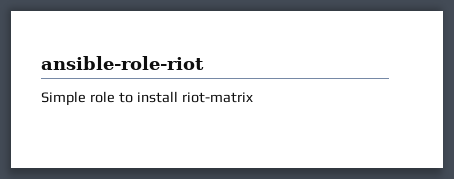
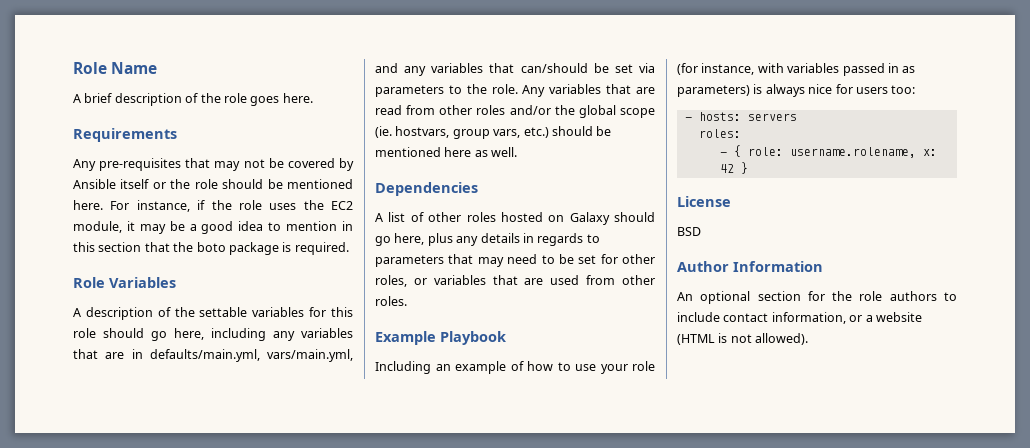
- ansible-role-riot
- Simple role to install riot-matrix
+ Role Name
+ A brief description of the role goes here.
+ Requirements
+ Any pre-requisites that may not be covered by Ansible itself or the role should be mentioned here. For instance, if the role uses the EC2 module, it may be a good idea to mention in this section that the boto package is required.
+ Role Variables
+ A description of the settable variables for this role should go here, including any variables that are in defaults/main.yml, vars/main.yml, and any variables that can/should be set via parameters to the role. Any variables that are read from other roles and/or the global scope (ie. hostvars, group vars, etc.) should be mentioned here as well.
+ Dependencies
+ A list of other roles hosted on Galaxy should go here, plus any details in regards to parameters that may need to be set for other roles, or variables that are used from other roles.
+ Example Playbook
+ Including an example of how to use your role (for instance, with variables passed in as parameters) is always nice for users too:
+ - hosts: servers
+ roles:
+ - { role: username.rolename, x: 42 }
+ License
+ BSD
+ Author Information
+ An optional section for the role authors to include contact information, or a website (HTML is not allowed).

